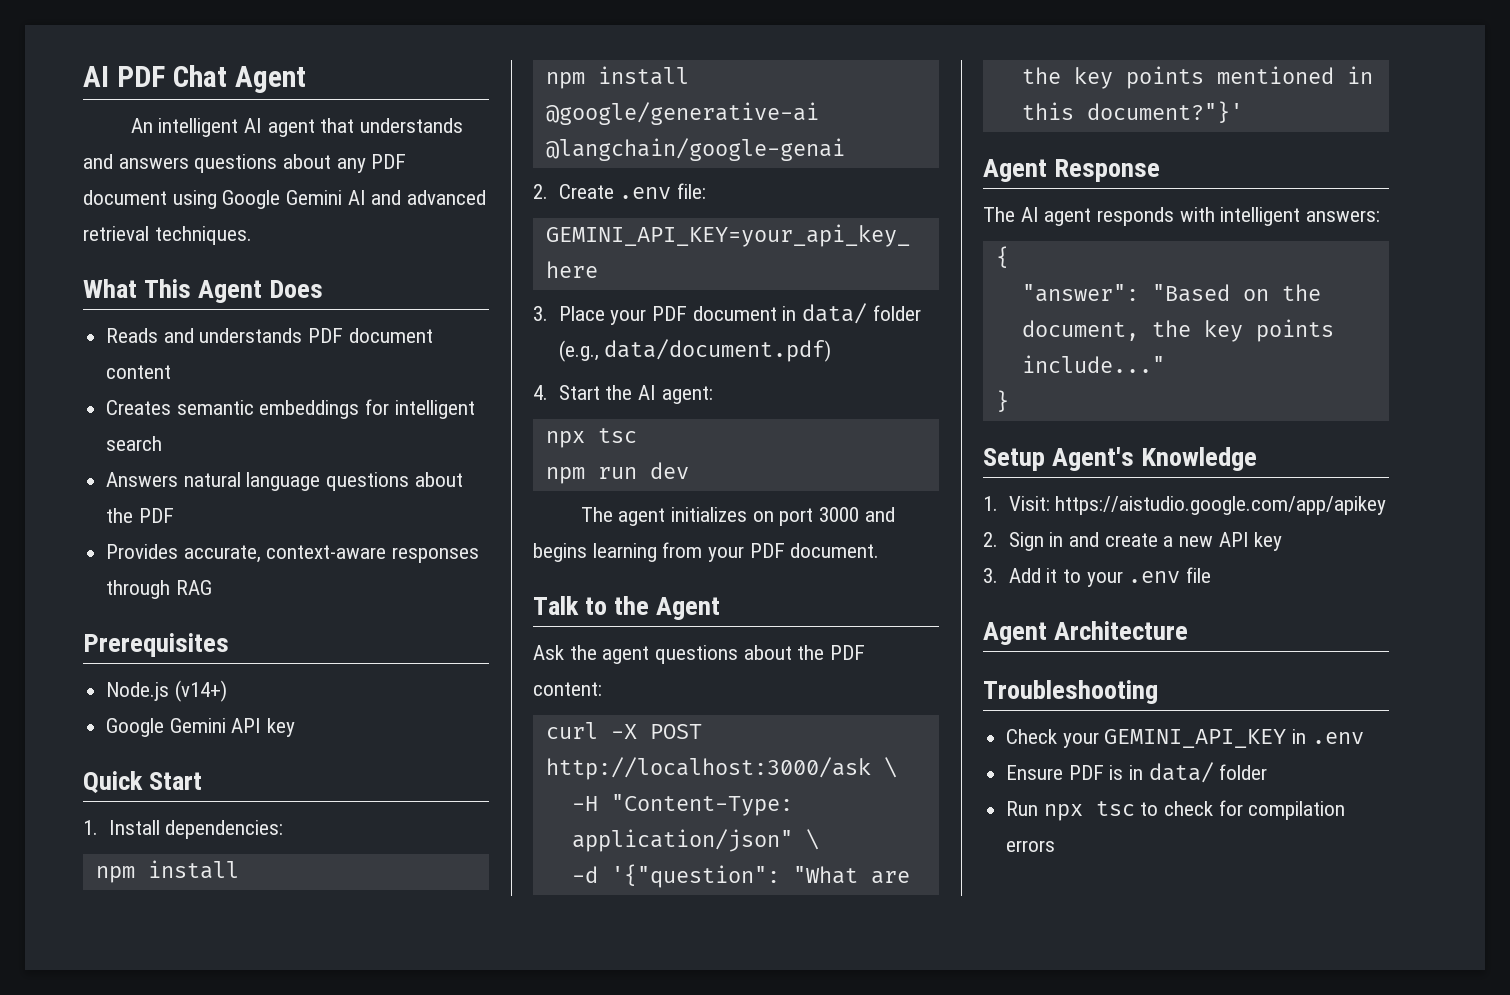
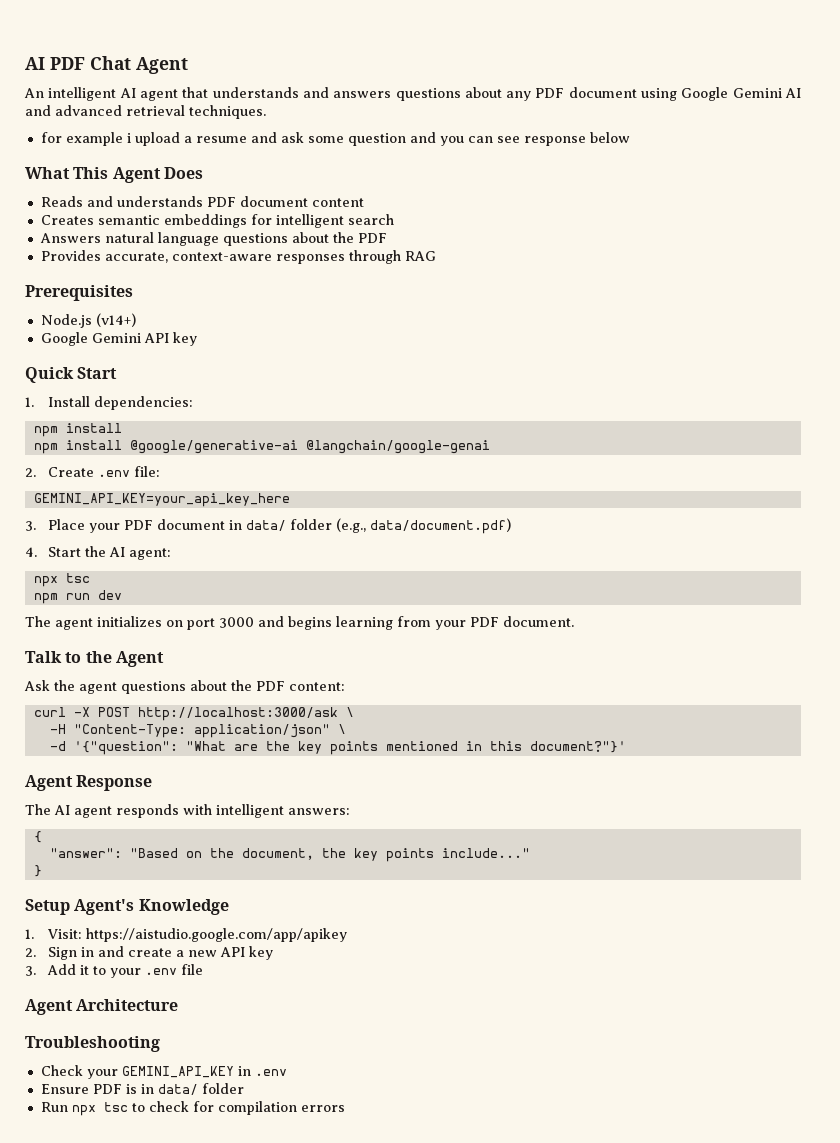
+ for example i upload a resume and ask some question and you can see response below

